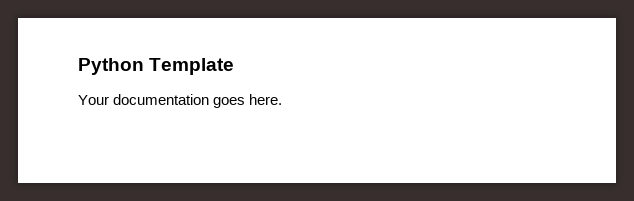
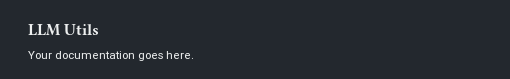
- Python Template
+ LLM Utils

